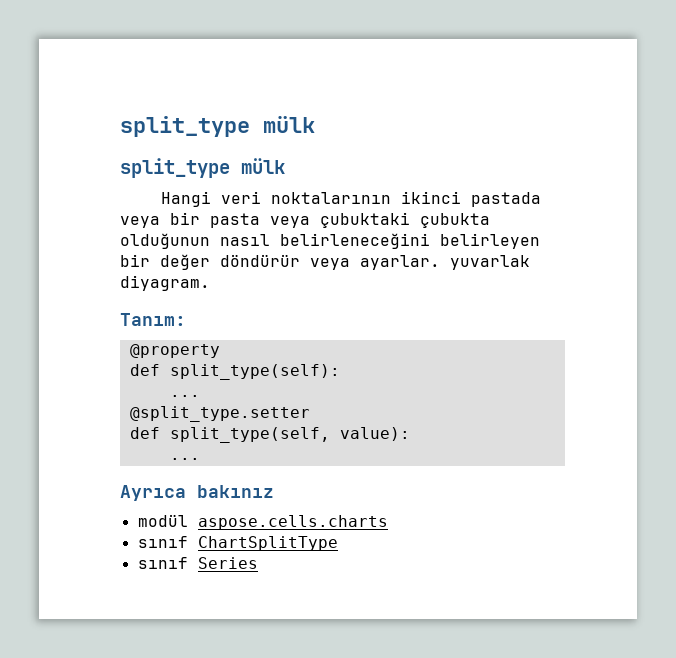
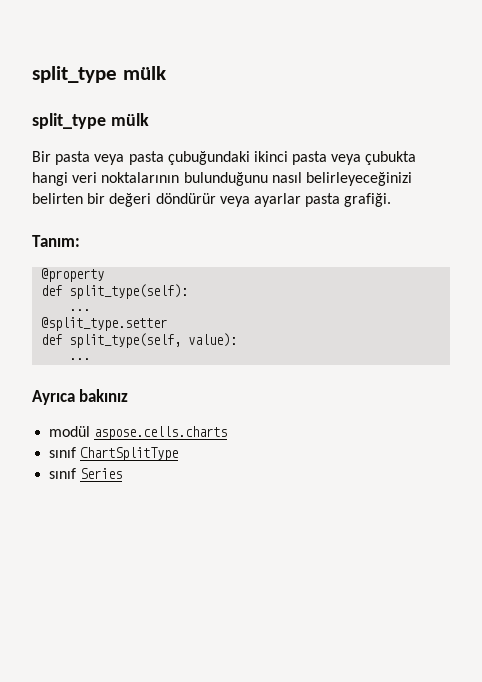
- Hangi veri noktalarının ikinci pastada veya bir pasta veya çubuktaki çubukta olduğunun nasıl belirleneceğini belirleyen bir değer döndürür veya ayarlar. yuvarlak diyagram.
+ Bir pasta veya pasta çubuğundaki ikinci pasta veya çubukta hangi veri noktalarının bulunduğunu nasıl belirleyeceğinizi belirten bir değeri döndürür veya ayarlar pasta grafiği.

